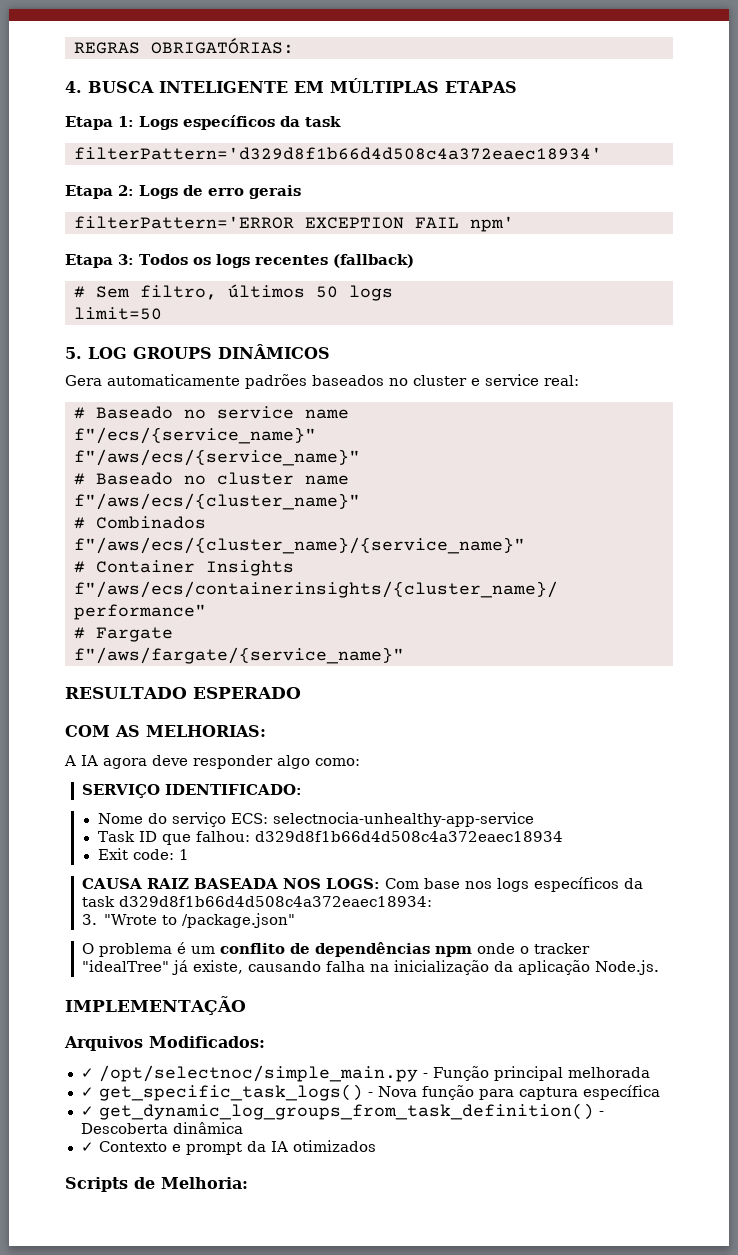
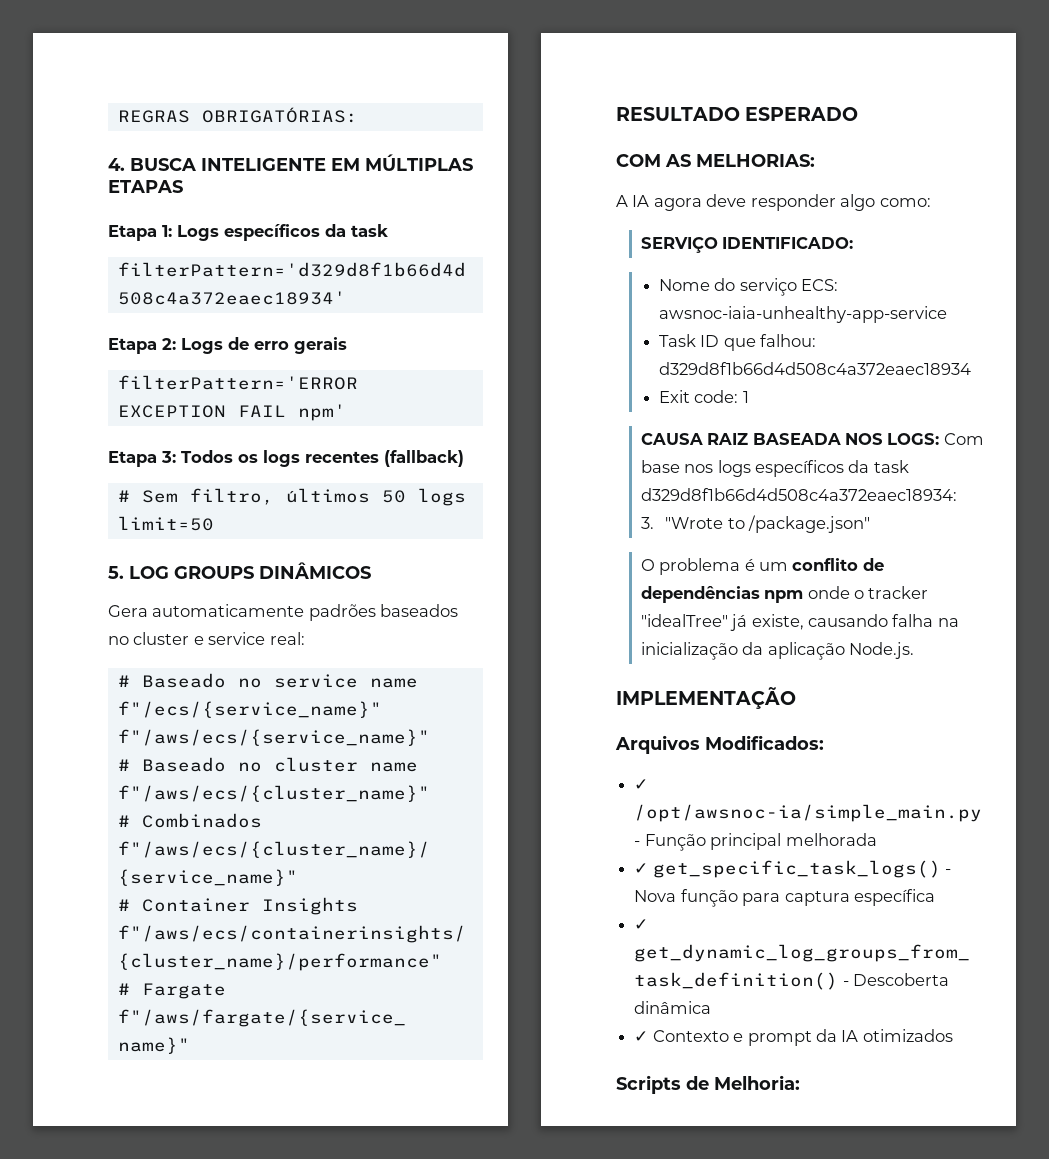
- Nome do serviço ECS: selectnocia-unhealthy-app-service
+ Nome do serviço ECS: awsnoc-iaia-unhealthy-app-service
- ✓ /opt/selectnoc/simple_main.py - Função principal melhorada
+ ✓ /opt/awsnoc-ia/simple_main.py - Função principal melhorada

